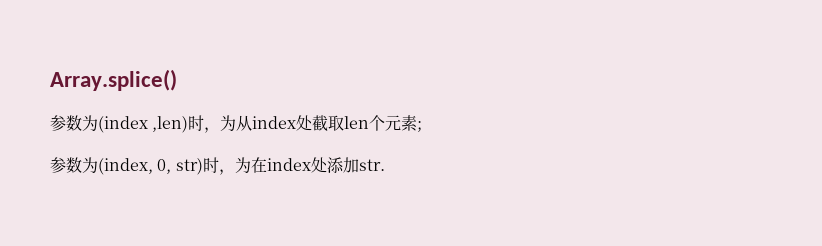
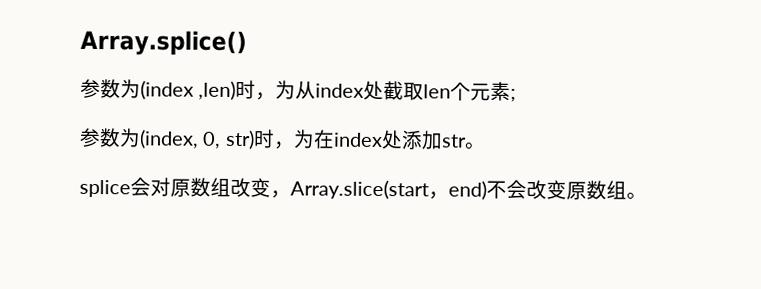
- 参数为(index, 0, str)时，为在index处添加str.
+ 参数为(index, 0, str)时，为在index处添加str。
+ splice会对原数组改变，Array.slice(start，end)不会改变原数组。

